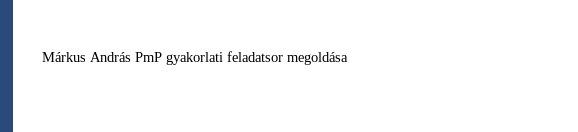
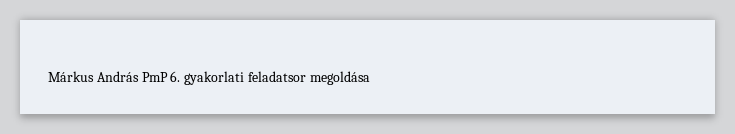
- Márkus András PmP gyakorlati feladatsor megoldása
+ Márkus András PmP 6. gyakorlati feladatsor megoldása

